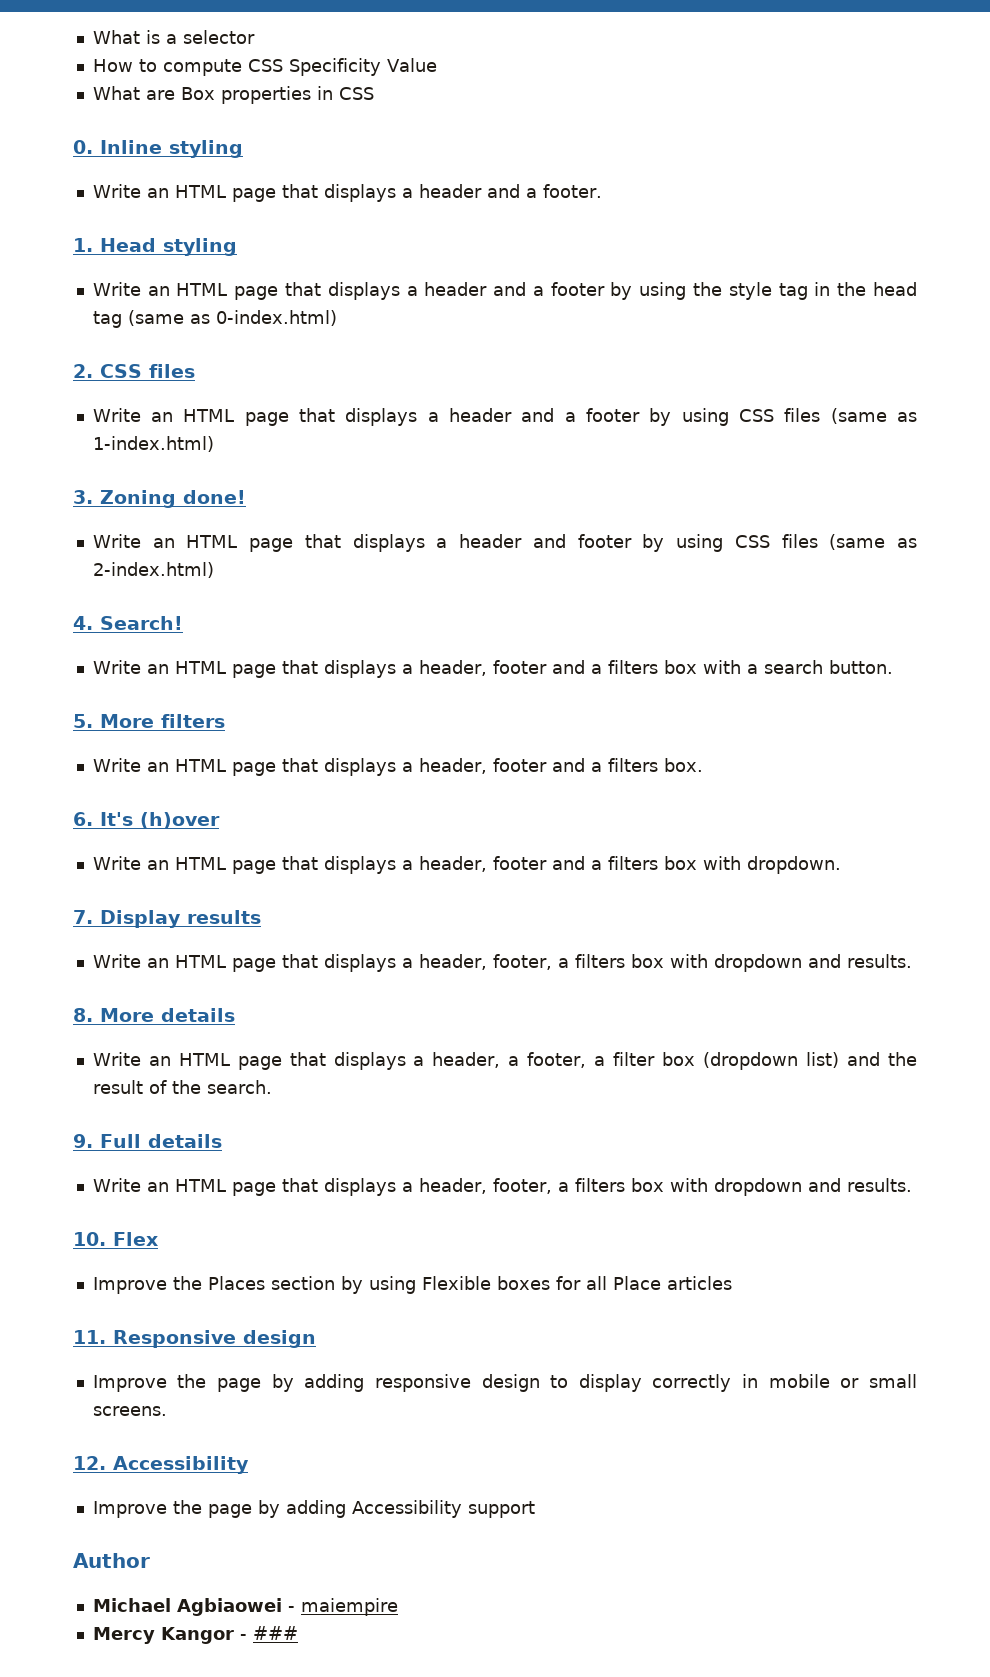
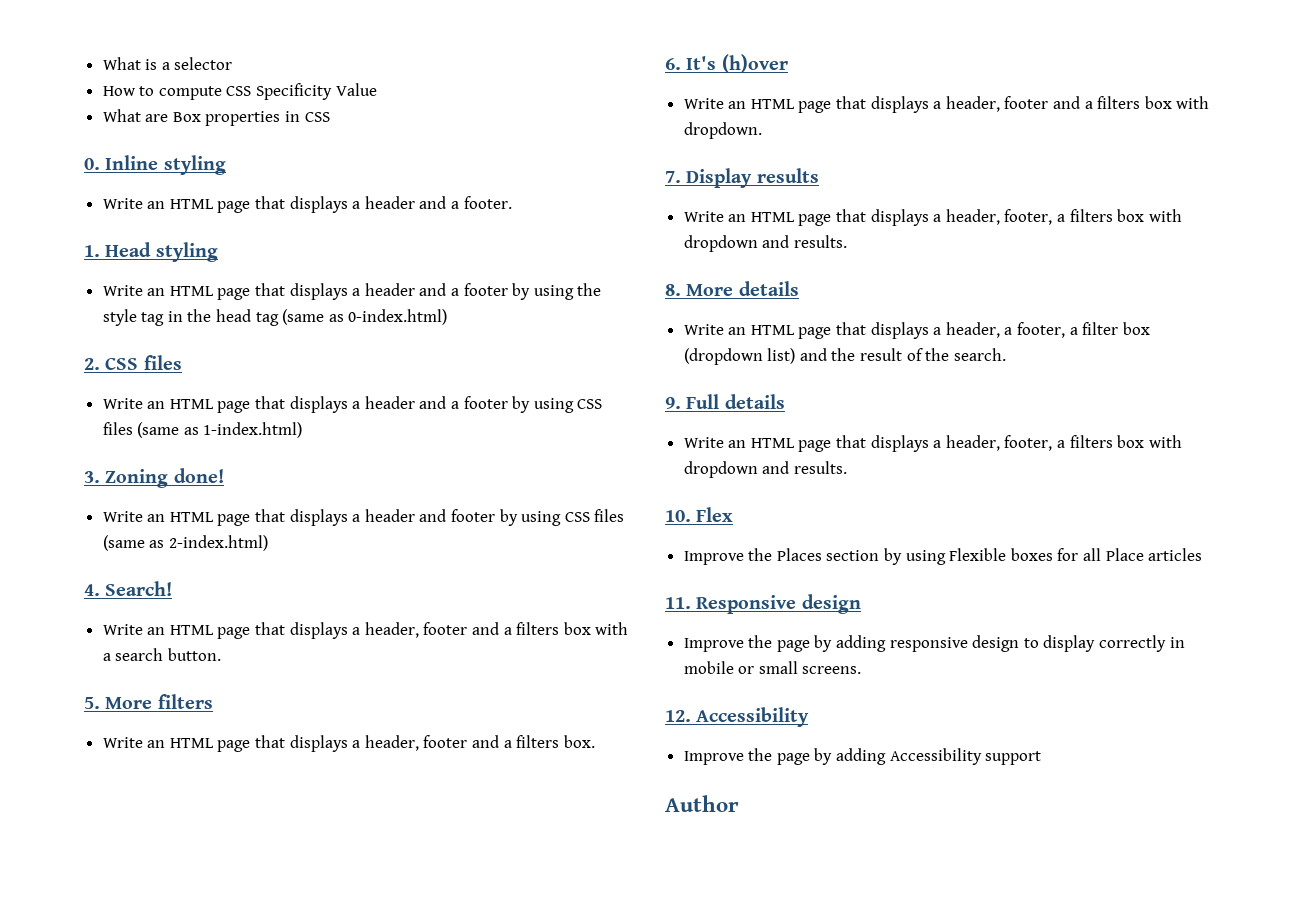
- Michael Agbiaowei - maiempire
- Mercy Kangor - ###

